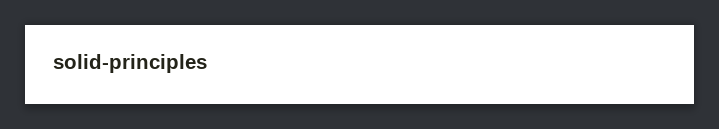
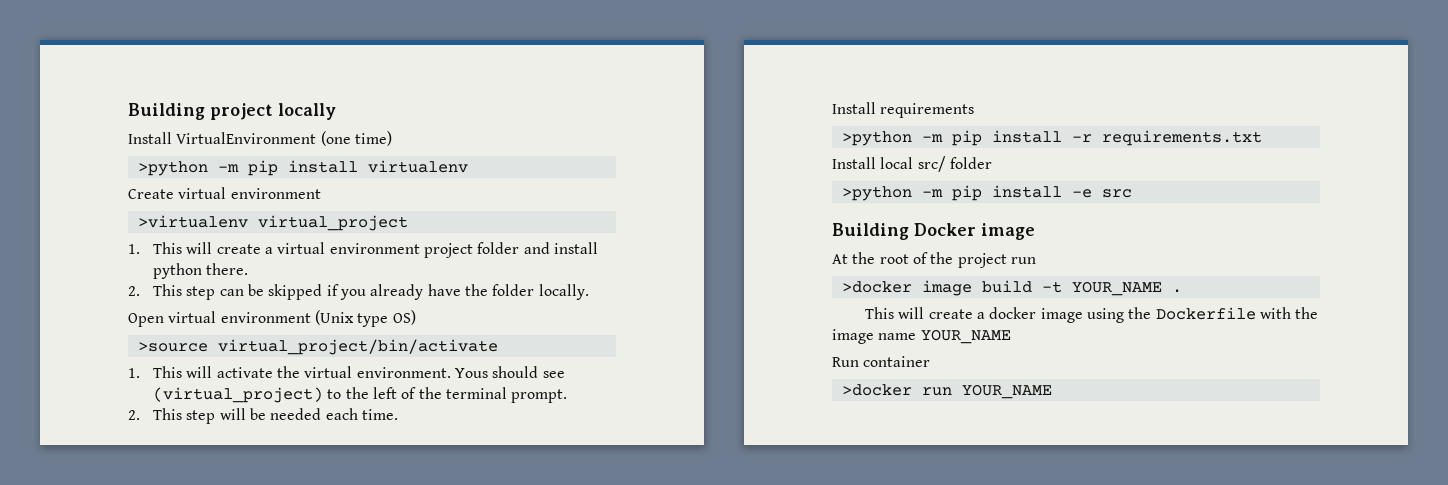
- solid-principles
+ Building project locally
+ Install VirtualEnvironment (one time)
+ >python -m pip install virtualenv
+ Create virtual environment
+ >virtualenv virtual_project
+ 1. This will create a virtual environment project folder and install python there.
+ 2. This step can be skipped if you already have the folder locally.
+ Open virtual environment (Unix type OS)
+ >source virtual_project/bin/activate
+ 1. This will activate the virtual environment. Yous should see (virtual_project) to the left of the terminal prompt.
+ 2. This step will be needed each time.
+ Install requirements
+ >python -m pip install -r requirements.txt
+ Install local src/ folder
+ >python -m pip install -e src
+ Building Docker image
+ At the root of the project run
+ >docker image build -t YOUR_NAME .
+ This will create a docker image using the Dockerfile with the image name YOUR_NAME
+ Run container
+ >docker run YOUR_NAME

